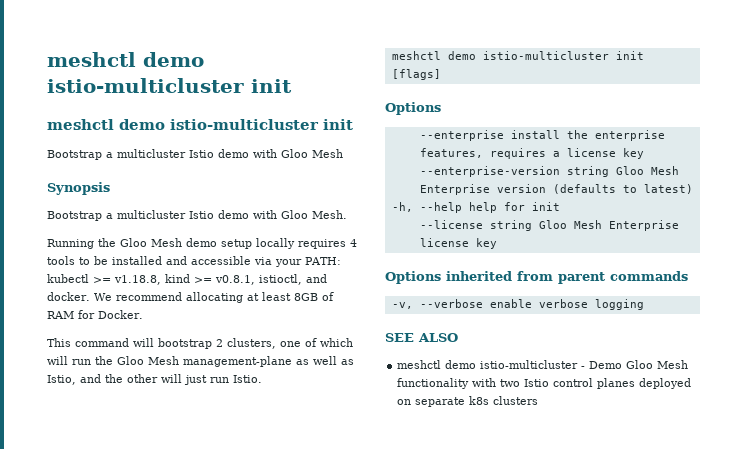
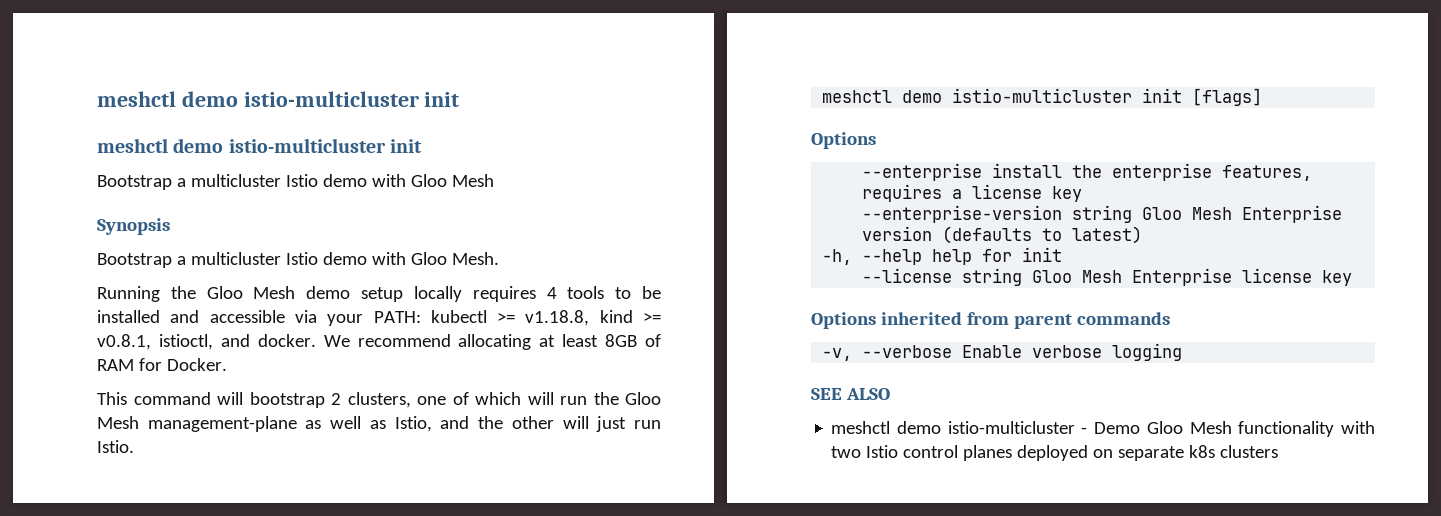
- -v, --verbose enable verbose logging
+ -v, --verbose Enable verbose logging

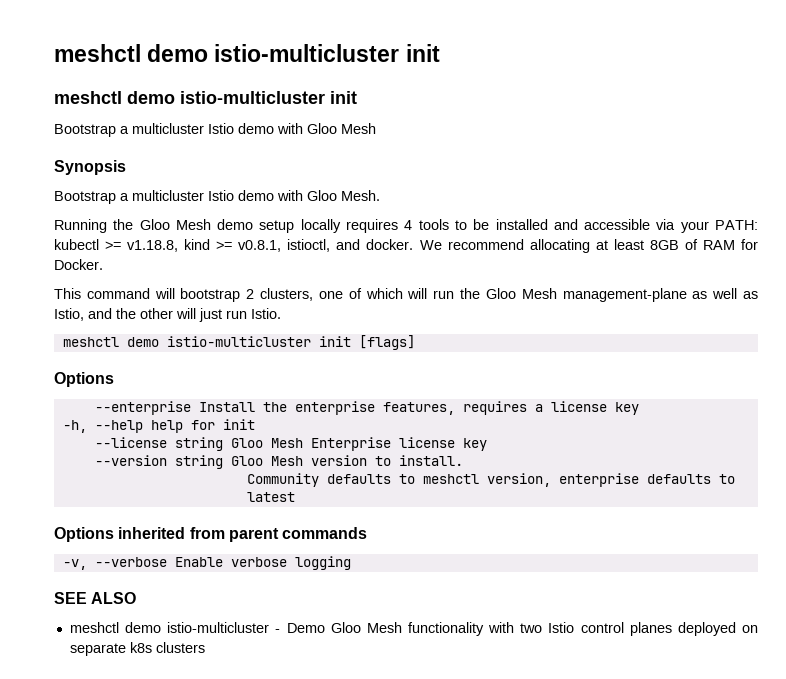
- --enterprise install the enterprise features, requires a license key
+ --enterprise Install the enterprise features, requires a license key
- --enterprise-version string Gloo Mesh Enterprise version (defaults to latest)
+ --version string Gloo Mesh version to install.
+ Community defaults to meshctl version, enterprise defaults to latest

